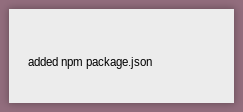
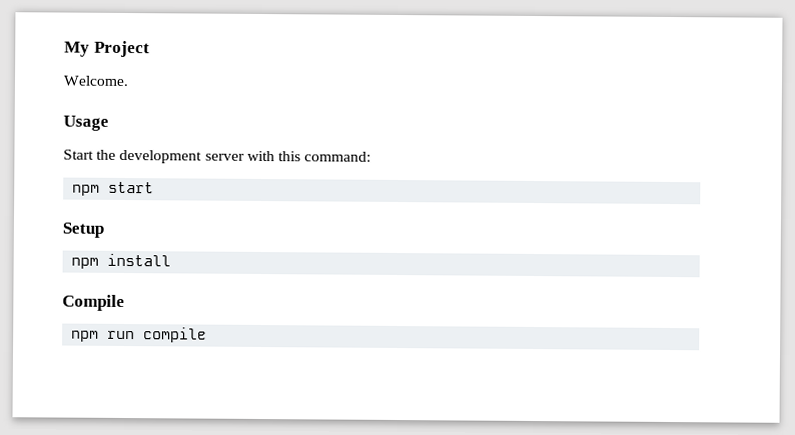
- added npm package.json
+ My Project
+ Welcome.
+ Usage
+ Start the development server with this command:
+ npm start
+ Setup
+ npm install
+ Compile
+ npm run compile

